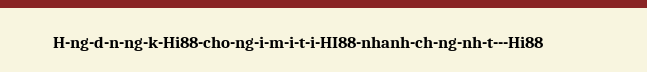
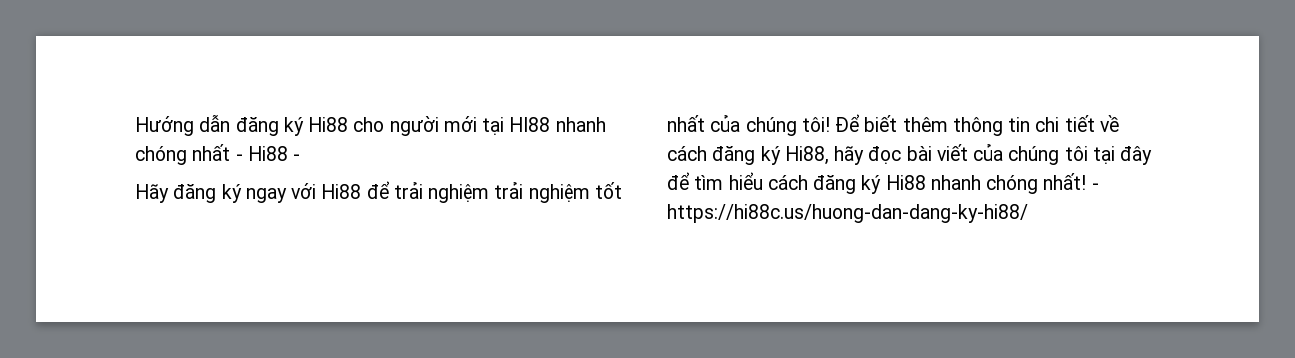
- H-ng-d-n-ng-k-Hi88-cho-ng-i-m-i-t-i-HI88-nhanh-ch-ng-nh-t---Hi88
+ Hướng dẫn đăng ký Hi88 cho người mới tại HI88 nhanh chóng nhất - Hi88 -
+ Hãy đăng ký ngay với Hi88 để trải nghiệm trải nghiệm tốt nhất của chúng tôi! Để biết thêm thông tin chi tiết về cách đăng ký Hi88, hãy đọc bài viết của chúng tôi tại đây để tìm hiểu cách đăng ký Hi88 nhanh chóng nhất! - https://hi88c.us/huong-dan-dang-ky-hi88/

